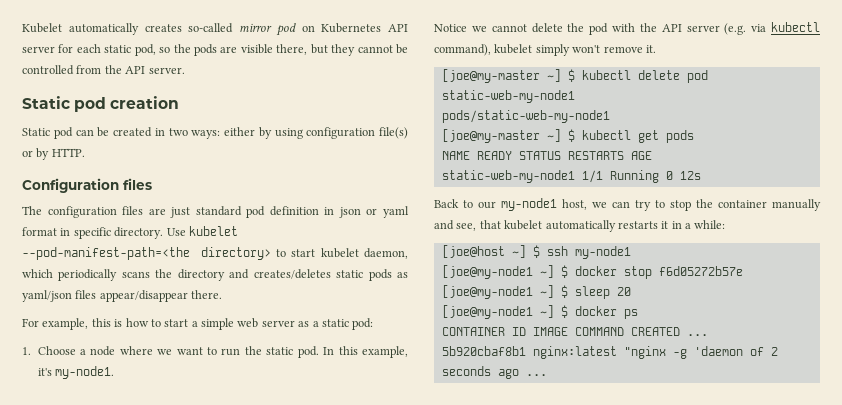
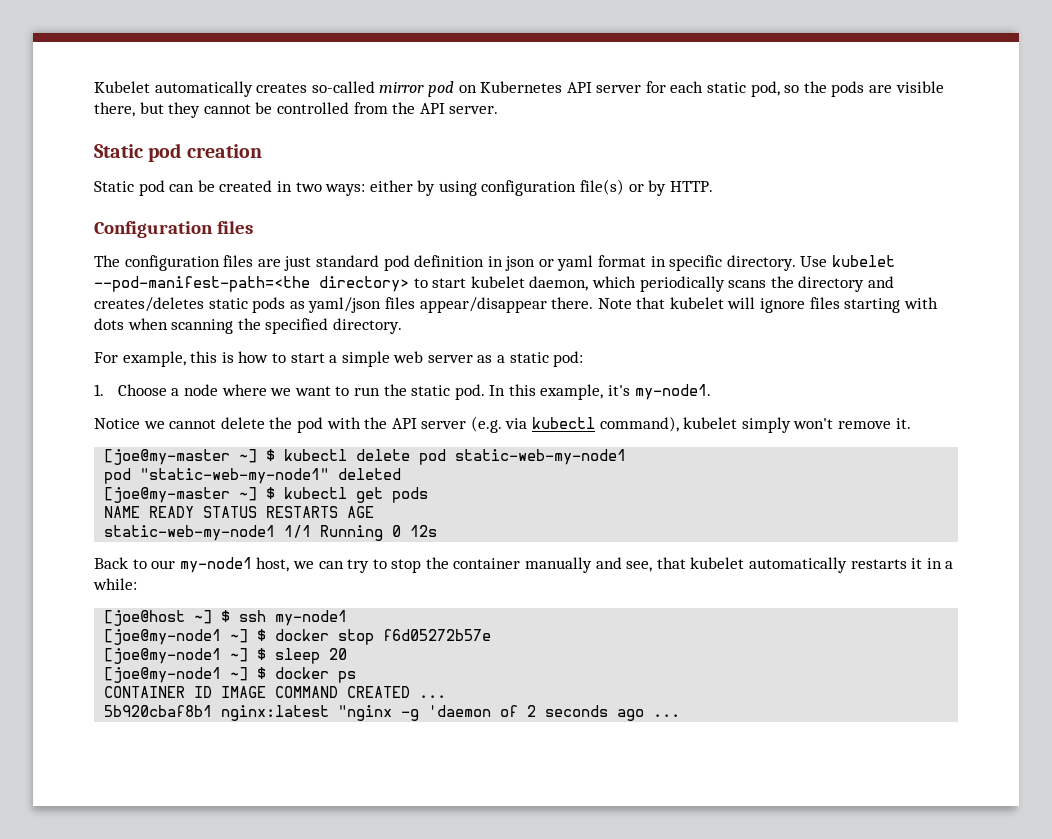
+ Note that kubelet will ignore files starting with dots when scanning the specified directory.
- pods/static-web-my-node1
+ pod "static-web-my-node1" deleted

